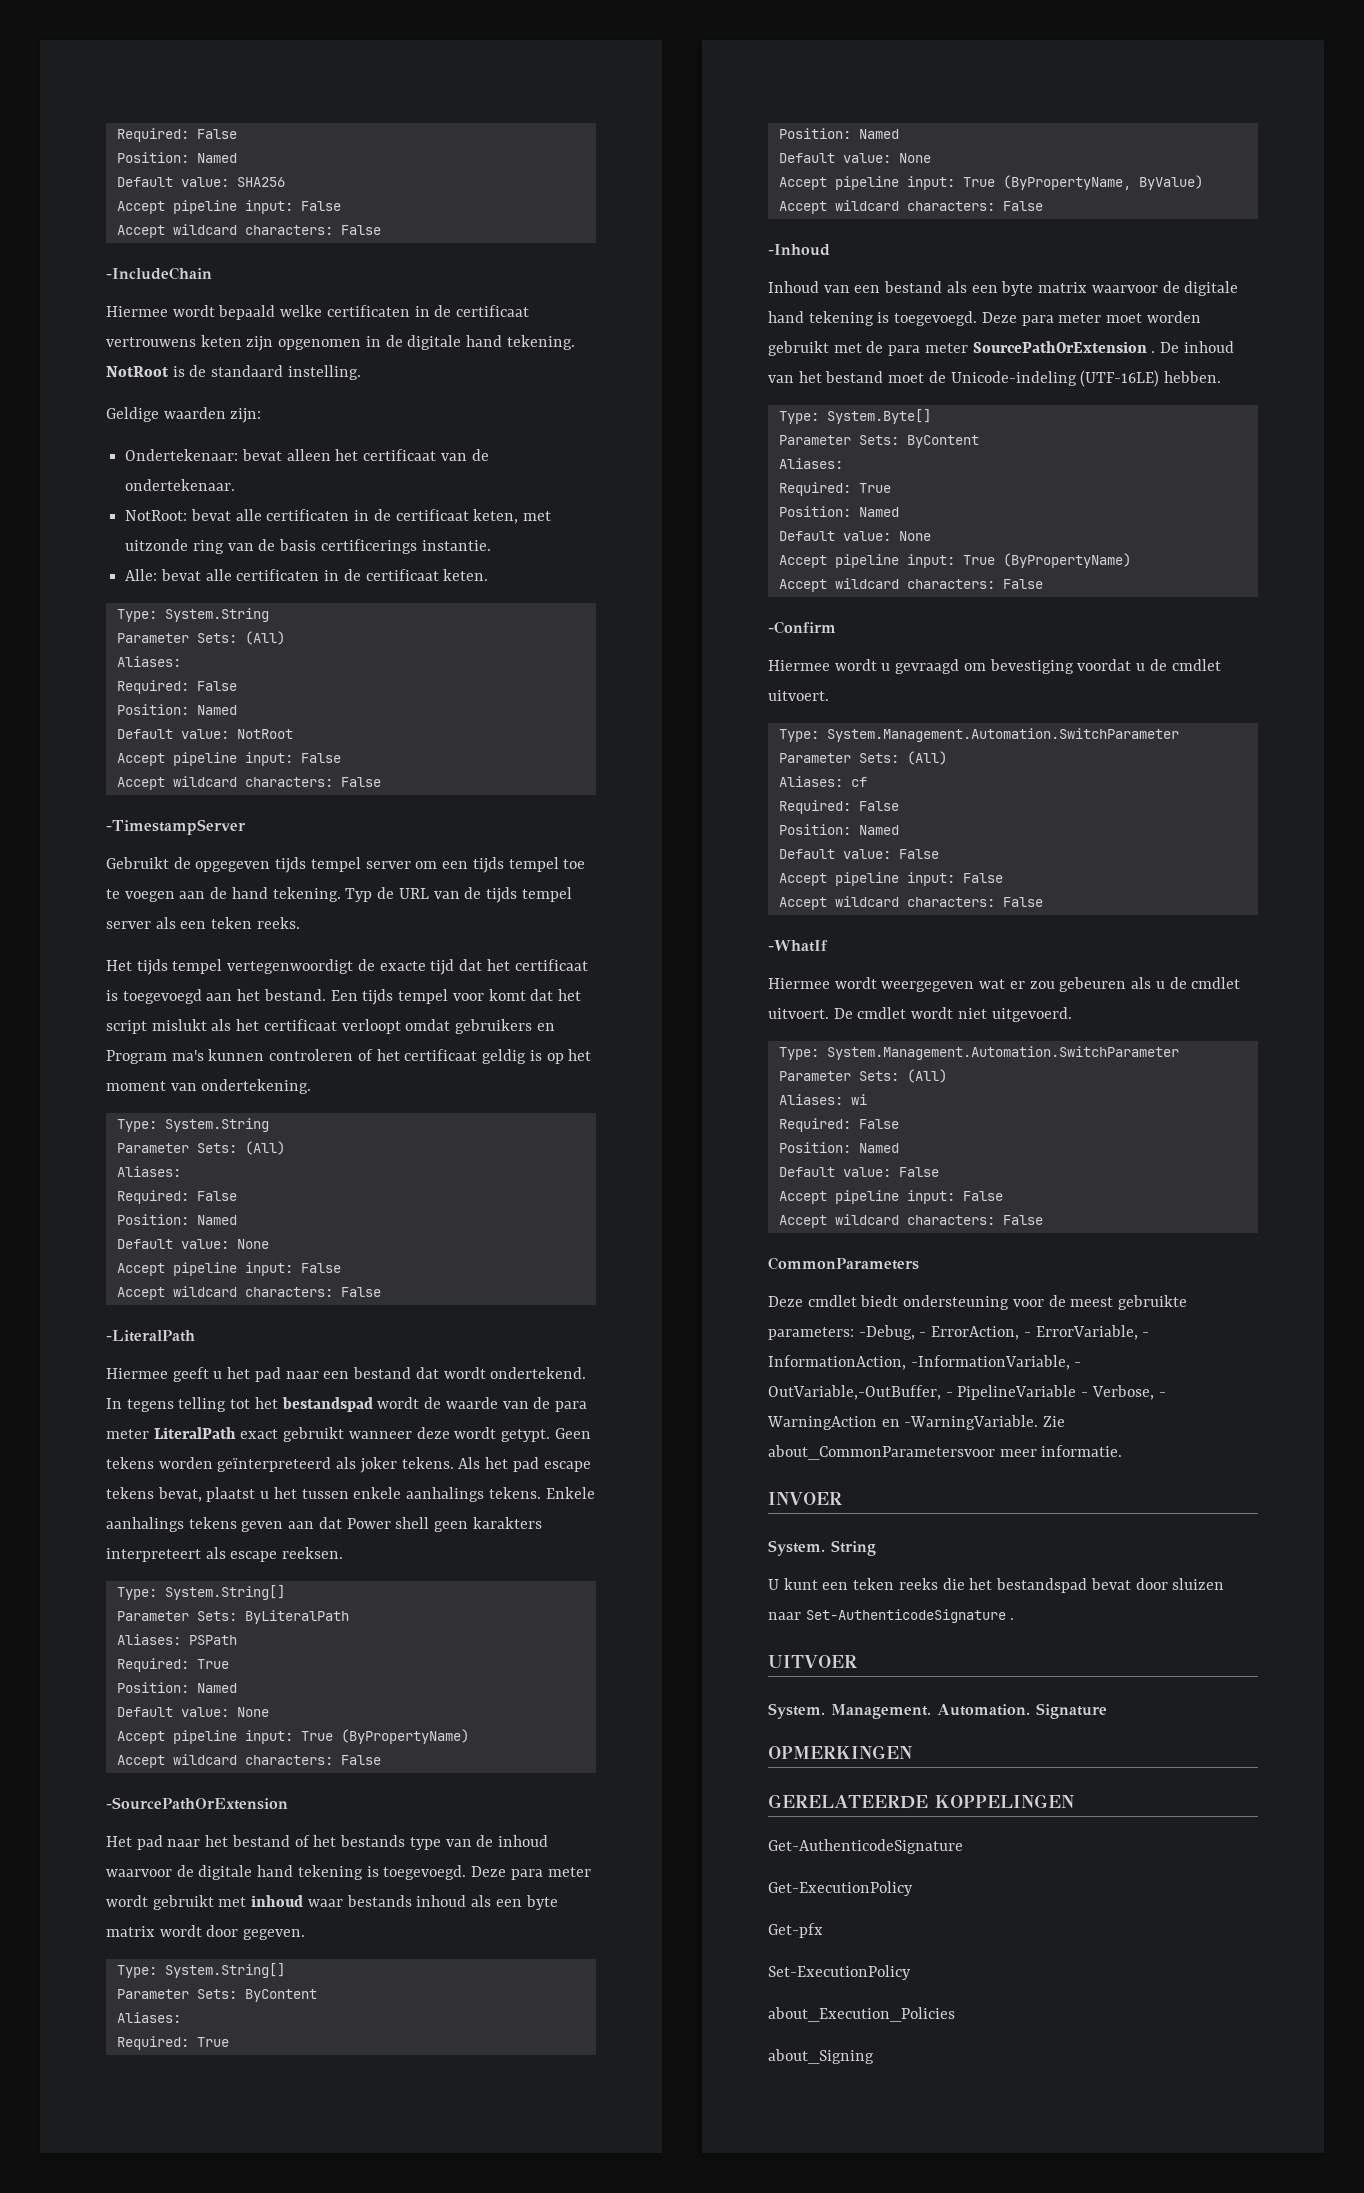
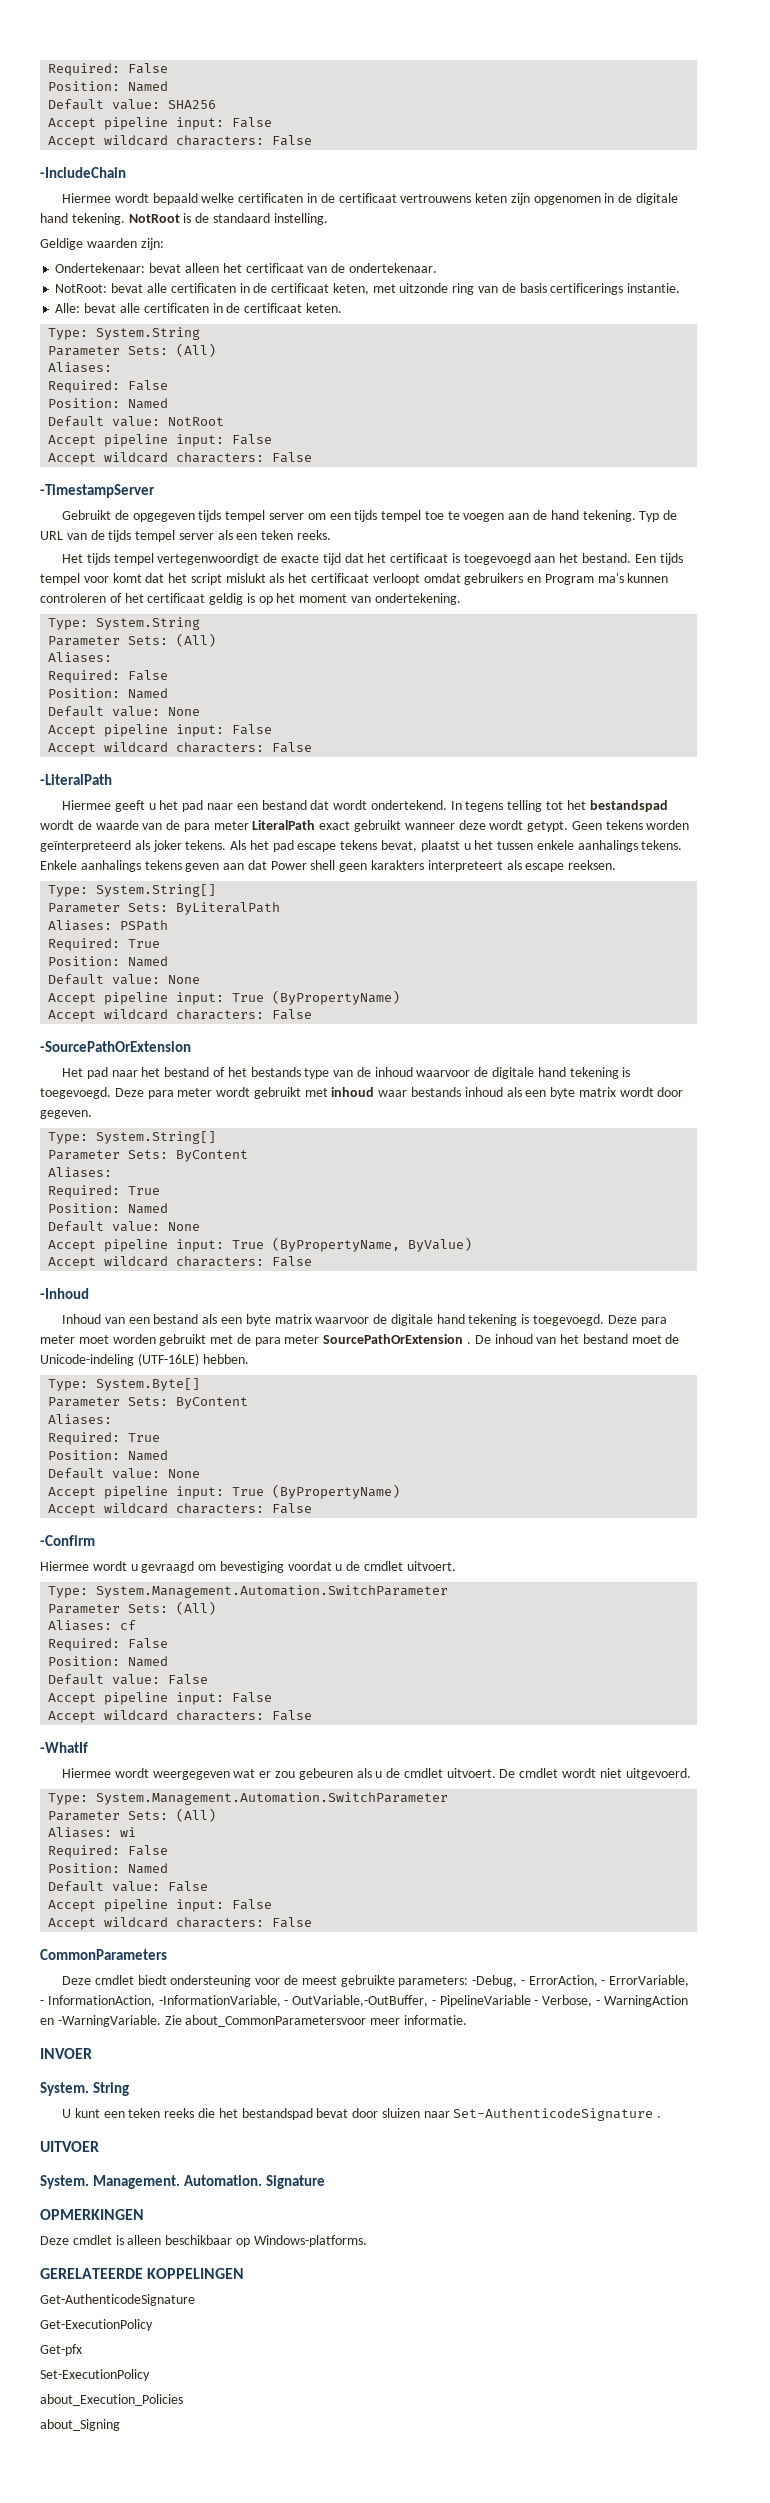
+ Deze cmdlet is alleen beschikbaar op Windows-platforms.

